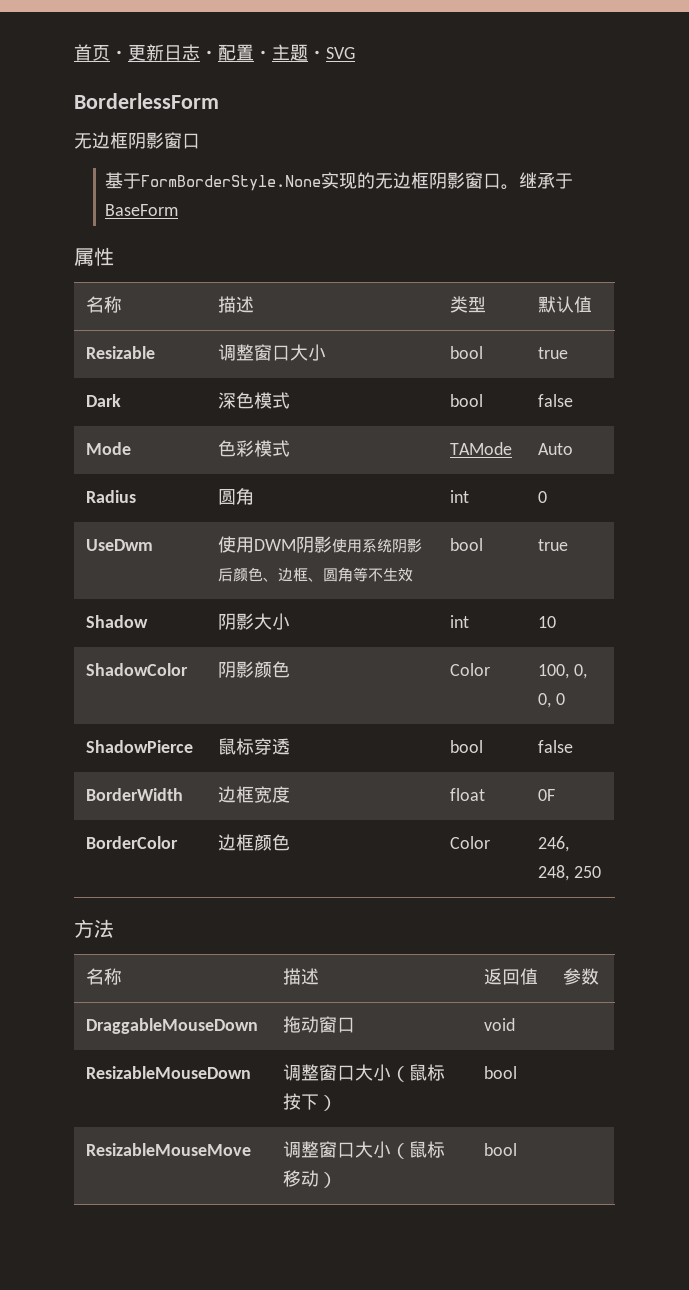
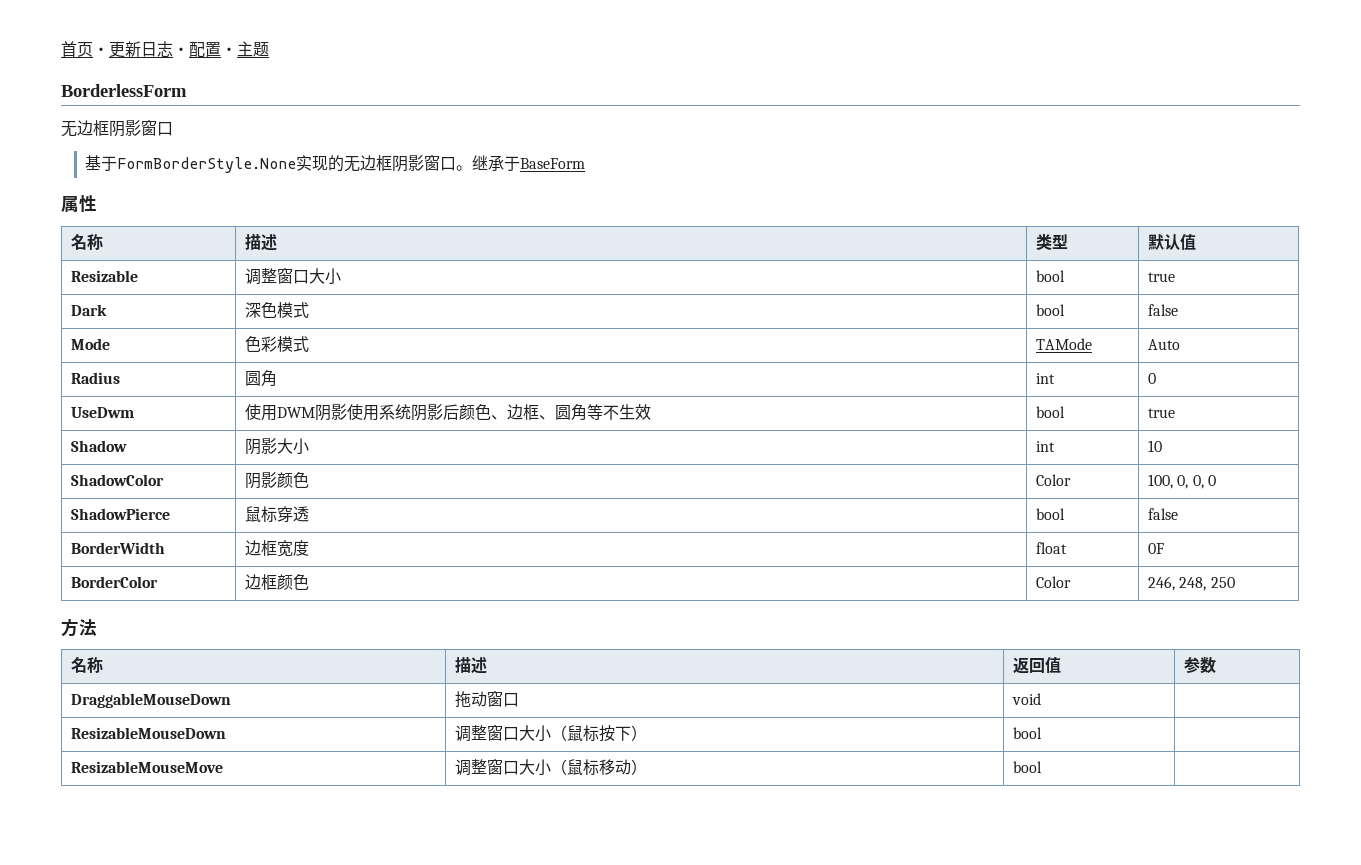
- 首页・更新日志・配置・主题・SVG
+ 首页・更新日志・配置・主题

